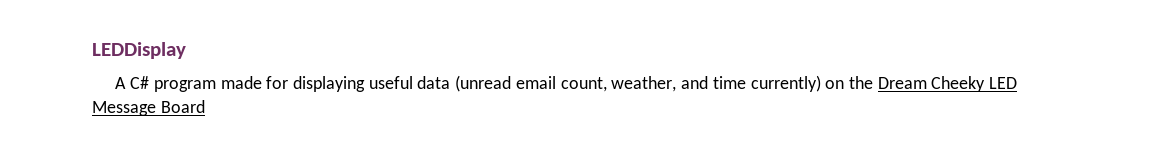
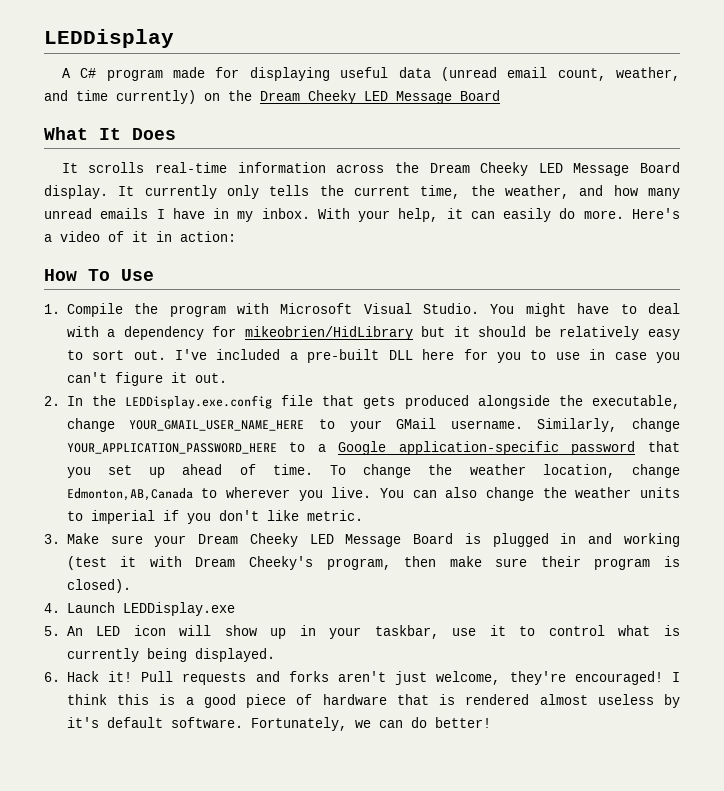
+ What It Does
+ It scrolls real-time information across the Dream Cheeky LED Message Board display. It currently only tells the current time, the weather, and how many unread emails I have in my inbox. With your help, it can easily do more. Here's a video of it in action:
+ How To Use
+ 1. Compile the program with Microsoft Visual Studio. You might have to deal with a dependency for mikeobrien/HidLibrary but it should be relatively easy to sort out. I've included a pre-built DLL here for you to use in case you can't figure it out.
+ 2. In the LEDDisplay.exe.config file that gets produced alongside the executable, change YOUR_GMAIL_USER_NAME_HERE to your GMail username. Similarly, change YOUR_APPLICATION_PASSWORD_HERE to a Google application-specific password that you set up ahead of time. To change the weather location, change Edmonton,AB,Canada to wherever you live. You can also change the weather units to imperial if you don't like metric.
+ 3. Make sure your Dream Cheeky LED Message Board is plugged in and working (test it with Dream Cheeky's program, then make sure their program is closed).
+ 4. Launch LEDDisplay.exe
+ 5. An LED icon will show up in your taskbar, use it to control what is currently being displayed.
+ 6. Hack it! Pull requests and forks aren't just welcome, they're encouraged! I think this is a good piece of hardware that is rendered almost useless by it's default software. Fortunately, we can do better!

